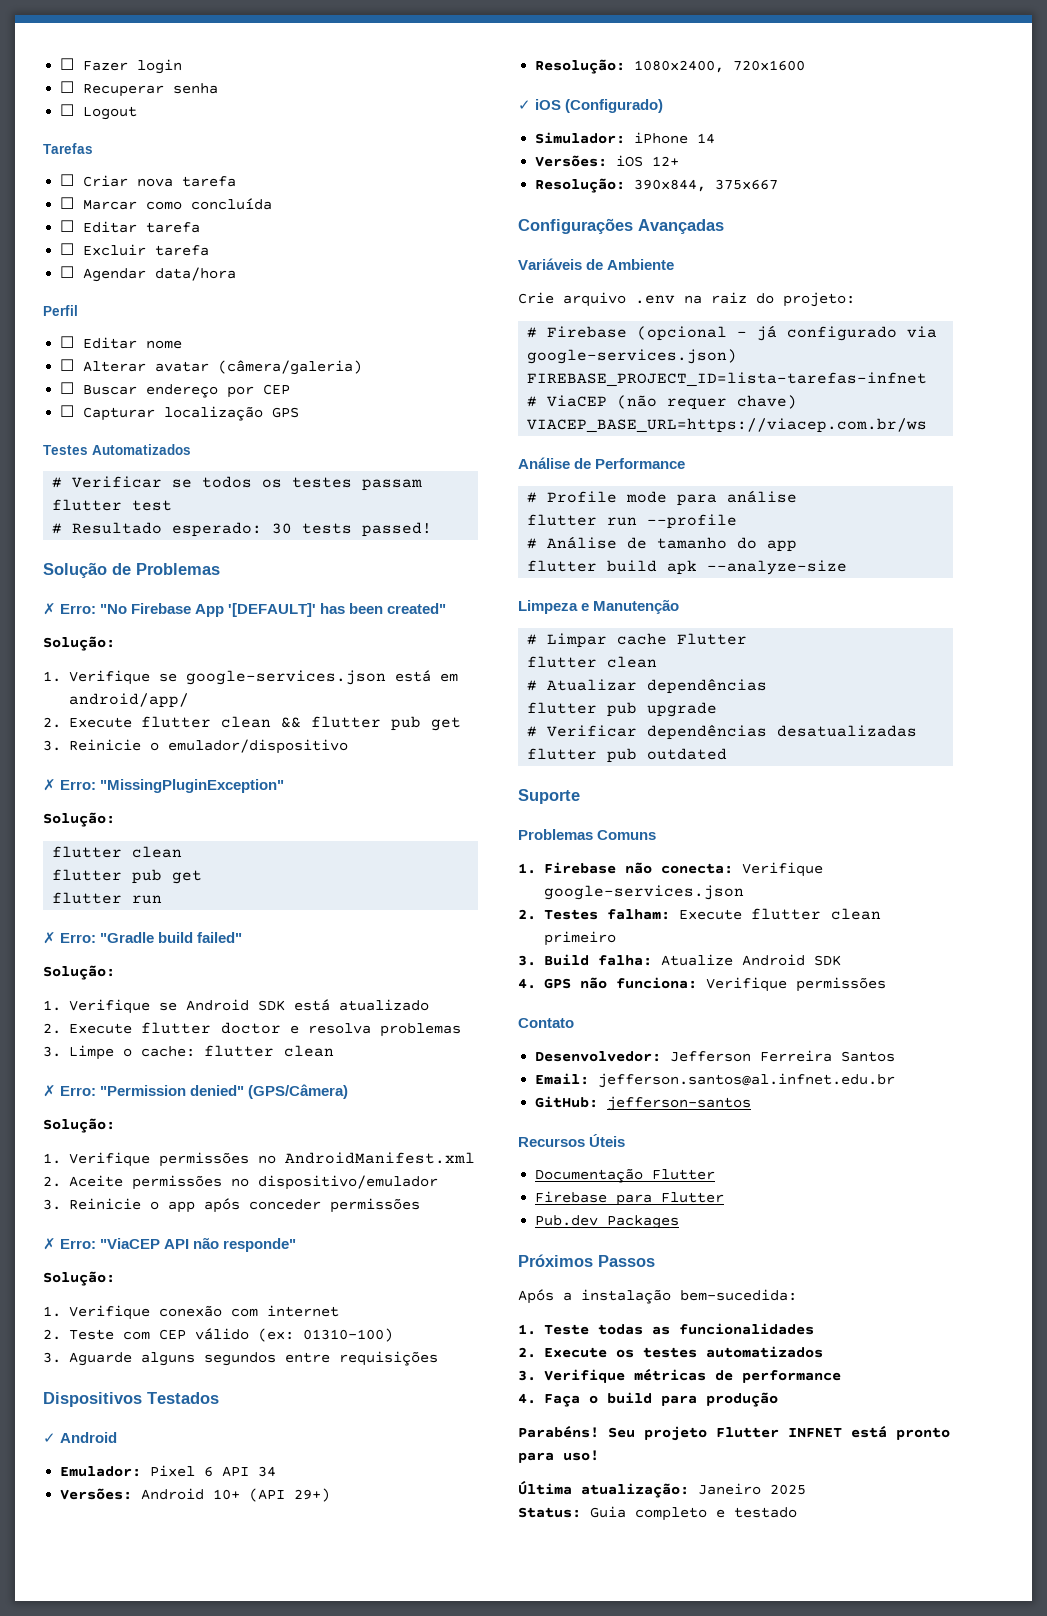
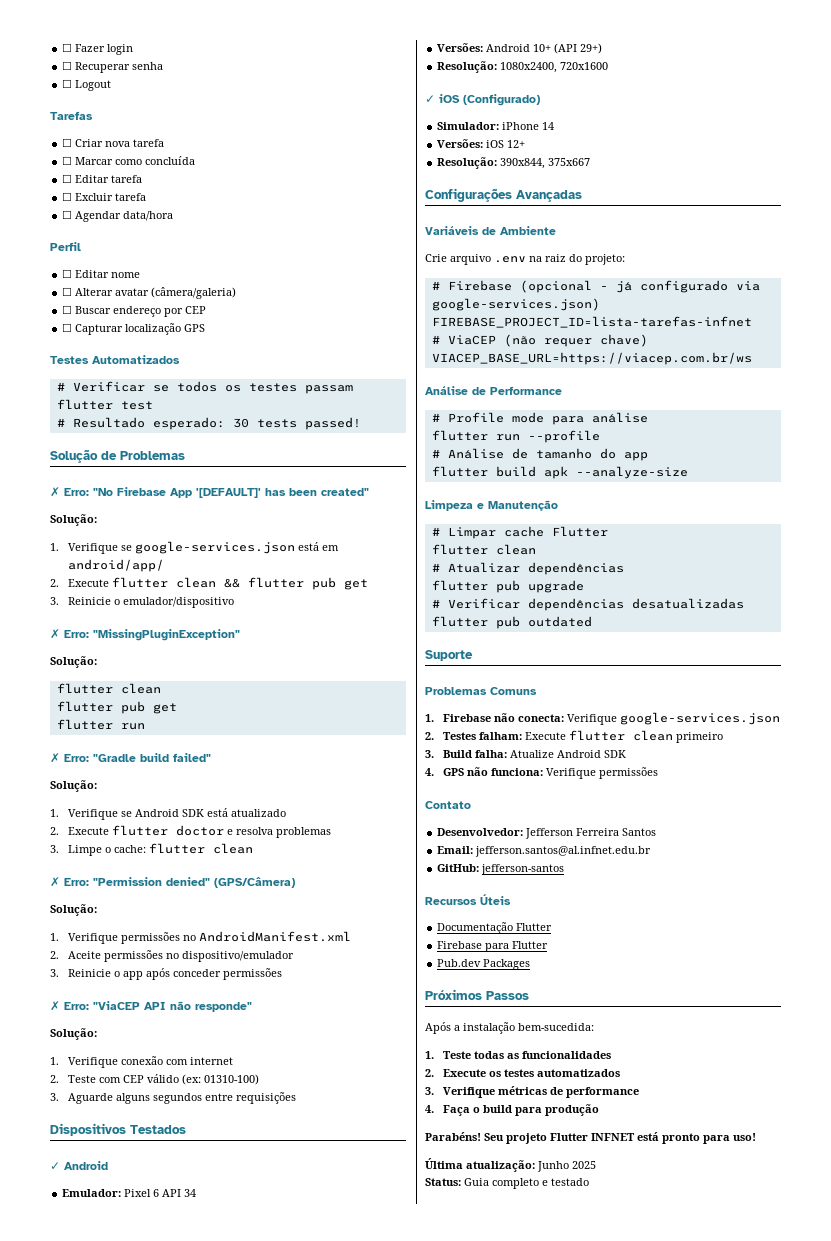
- Última atualização: Janeiro 2025
+ Última atualização: Junho 2025

